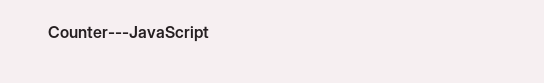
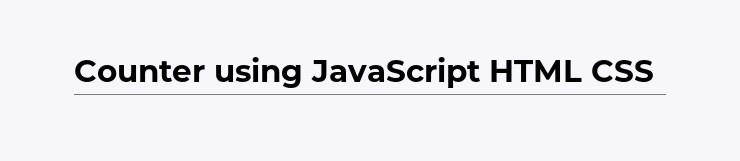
- Counter---JavaScript
+ Counter using JavaScript HTML CSS

